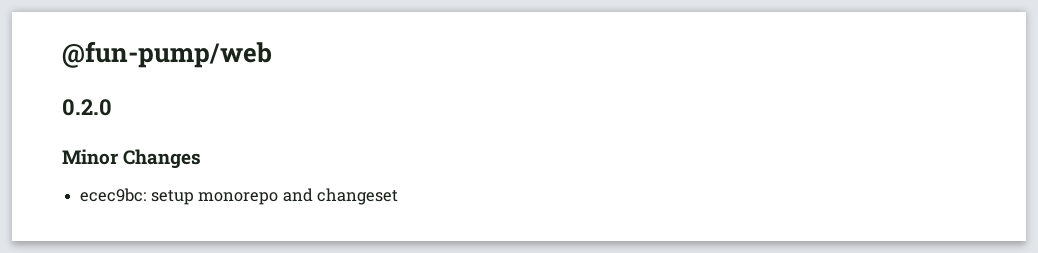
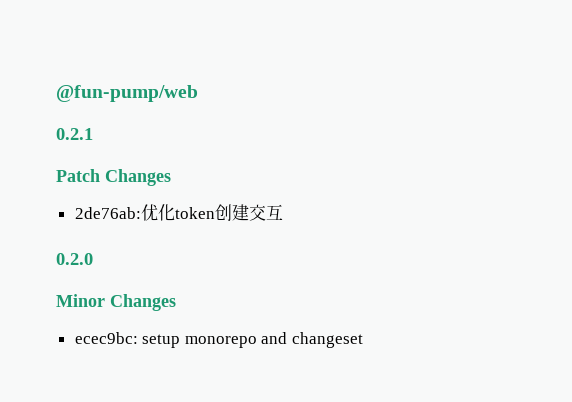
+ 0.2.1
+ Patch Changes
+ 2de76ab:优化token创建交互

